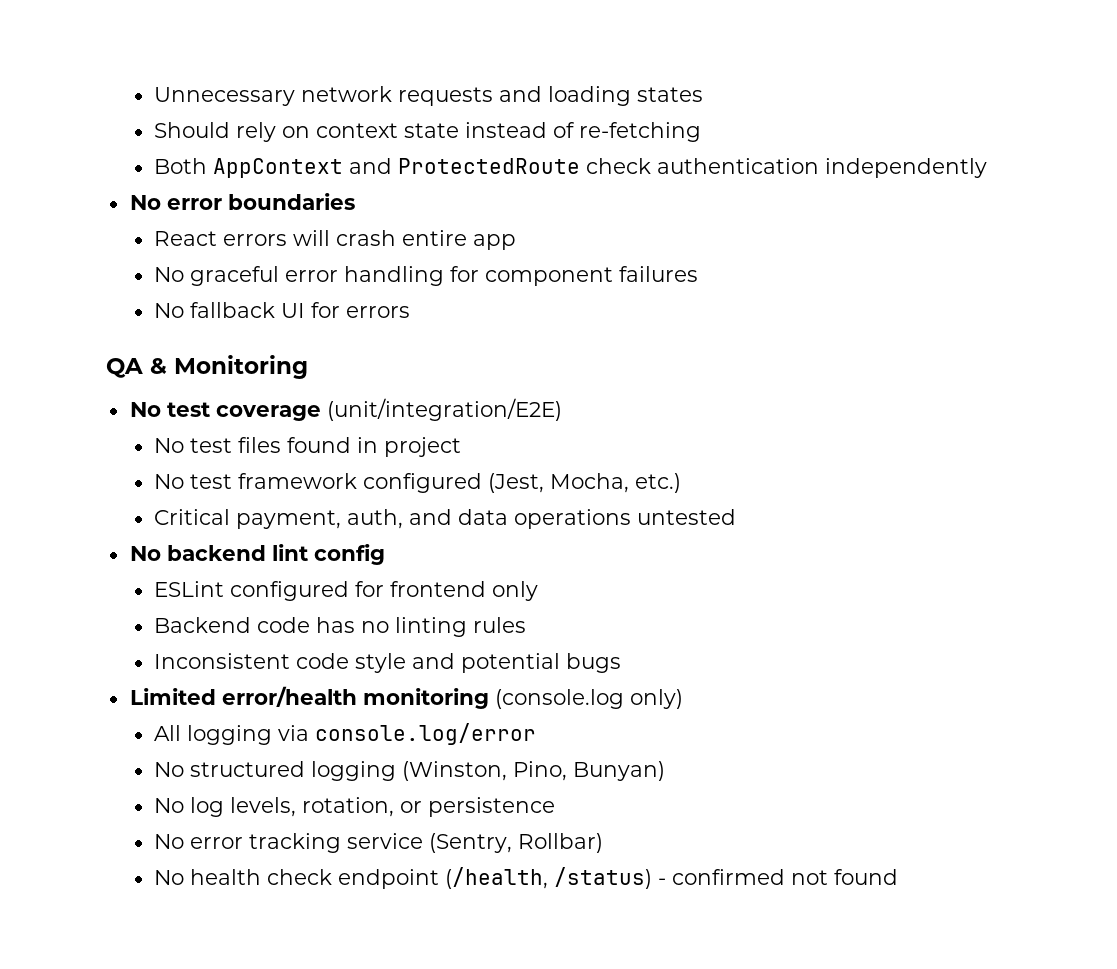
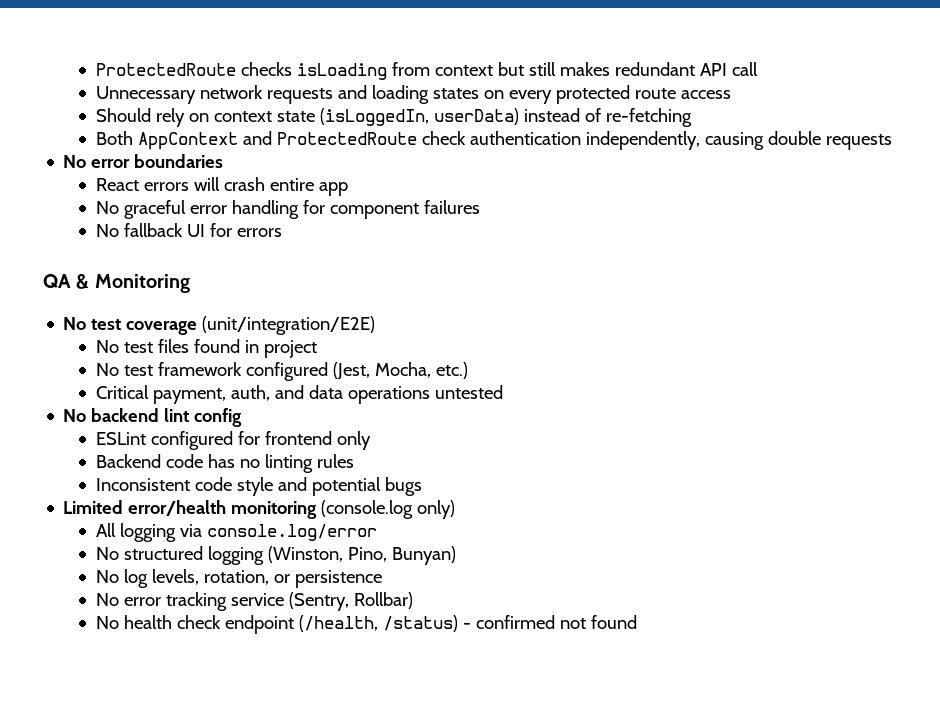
+ ProtectedRoute checks isLoading from context but still makes redundant API call
- Unnecessary network requests and loading states
+ Unnecessary network requests and loading states on every protected route access
- Should rely on context state instead of re-fetching
+ Should rely on context state (isLoggedIn, userData) instead of re-fetching
- Both AppContext and ProtectedRoute check authentication independently
+ Both AppContext and ProtectedRoute check authentication independently, causing double requests

